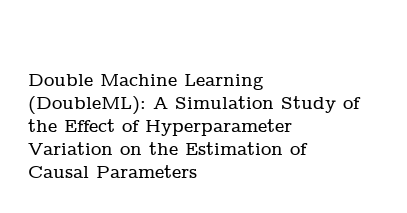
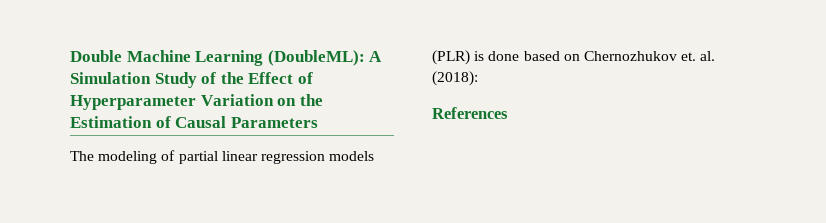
+ The modeling of partial linear regression models (PLR) is done based on Chernozhukov et. al. (2018):
+ References

